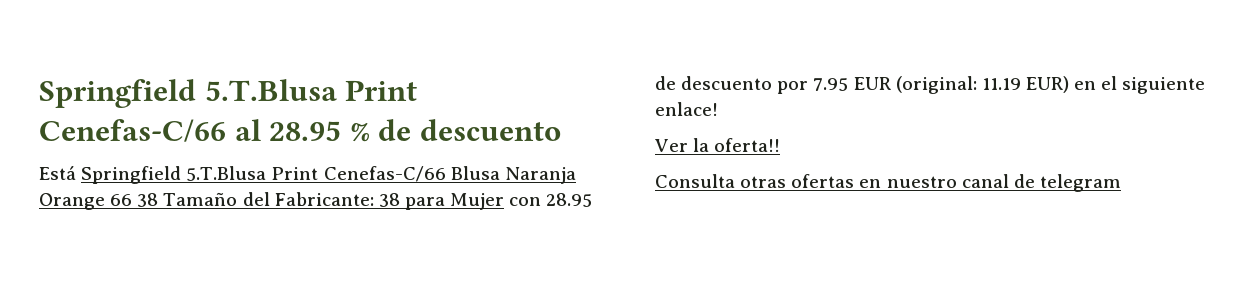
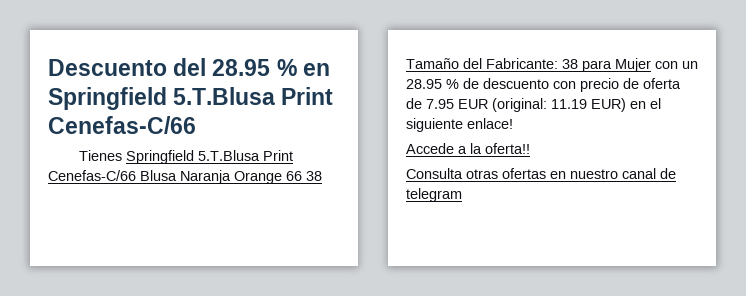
- Springfield 5.T.Blusa Print Cenefas-C/66 al 28.95 % de descuento
- Está Springfield 5.T.Blusa Print Cenefas-C/66 Blusa Naranja Orange 66 38 Tamaño del Fabricante: 38 para Mujer con 28.95 de descuento por 7.95 EUR (original: 11.19 EUR) en el siguiente enlace!
+ Descuento del 28.95 % en Springfield 5.T.Blusa Print Cenefas-C/66
+ Tienes Springfield 5.T.Blusa Print Cenefas-C/66 Blusa Naranja Orange 66 38 Tamaño del Fabricante: 38 para Mujer con un 28.95 % de descuento con precio de oferta de 7.95 EUR (original: 11.19 EUR) en el siguiente enlace!
- Ver la oferta!!
+ Accede a la oferta!!

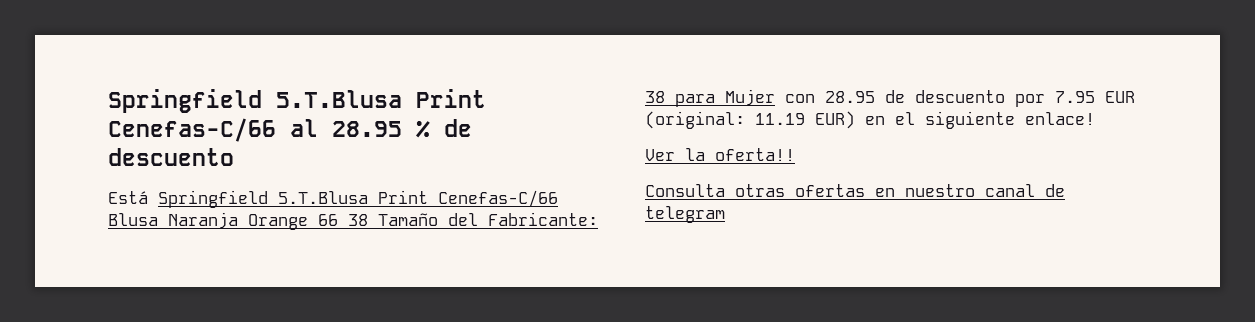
- Descuento del 28.95 % en Springfield 5.T.Blusa Print Cenefas-C/66
- Tienes Springfield 5.T.Blusa Print Cenefas-C/66 Blusa Naranja Orange 66 38 Tamaño del Fabricante: 38 para Mujer con un 28.95 % de descuento con precio de oferta de 7.95 EUR (original: 11.19 EUR) en el siguiente enlace!
+ Springfield 5.T.Blusa Print Cenefas-C/66 al 28.95 % de descuento
+ Está Springfield 5.T.Blusa Print Cenefas-C/66 Blusa Naranja Orange 66 38 Tamaño del Fabricante: 38 para Mujer con 28.95 de descuento por 7.95 EUR (original: 11.19 EUR) en el siguiente enlace!
- Accede a la oferta!!
+ Ver la oferta!!

